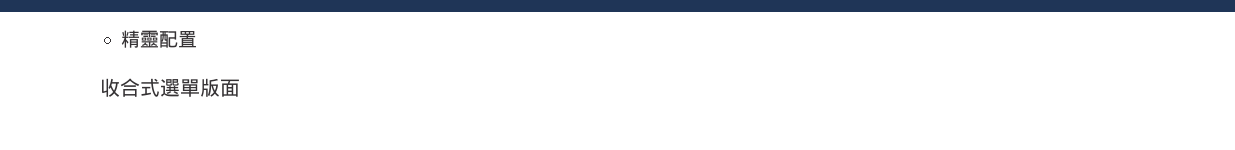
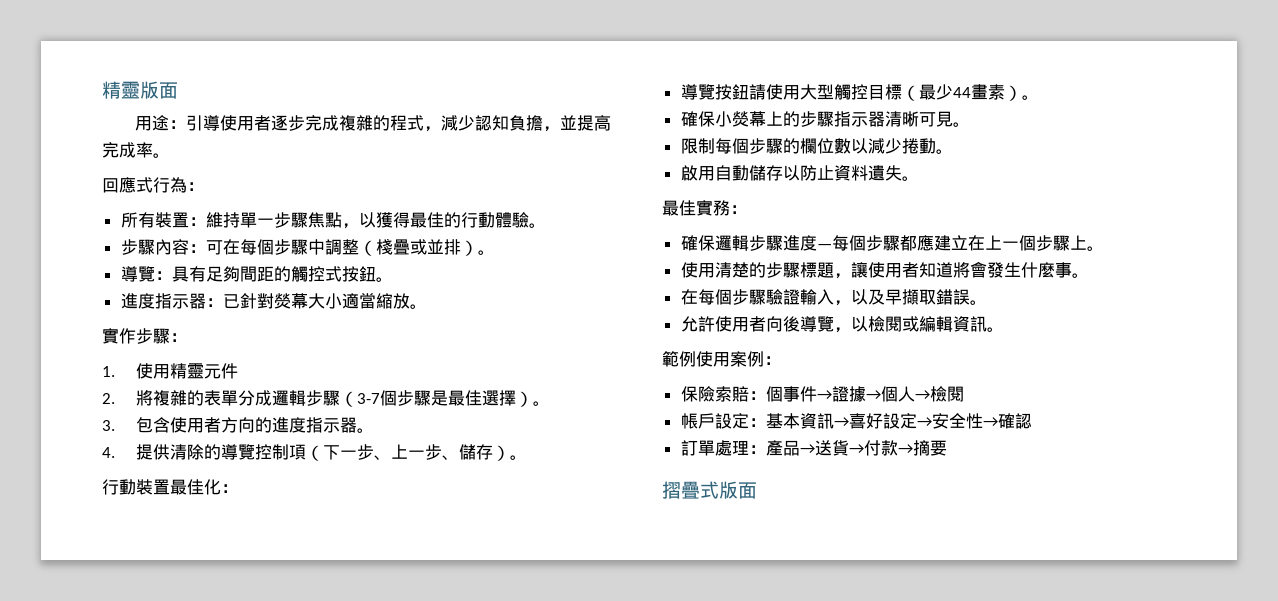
- 精靈配置
- 收合式選單版面
+ 精靈版面
+ 用途：引導使用者逐步完成複雜的程式，減少認知負擔，並提高完成率。
+ 回應式行為：
+ 所有裝置：維持單一步驟焦點，以獲得最佳的行動體驗。
+ 步驟內容：可在每個步驟中調整（棧疊或並排）。
+ 導覽：具有足夠間距的觸控式按鈕。
+ 進度指示器：已針對熒幕大小適當縮放。
+ 實作步驟：
+ 1.使用精靈元件
+ 2.將複雜的表單分成邏輯步驟（3-7個步驟是最佳選擇）。
+ 3.包含使用者方向的進度指示器。
+ 4.提供清除的導覽控制項（下一步、上一步、儲存）。
+ 行動裝置最佳化：
+ 導覽按鈕請使用大型觸控目標（最少44畫素）。
+ 確保小熒幕上的步驟指示器清晰可見。
+ 限制每個步驟的欄位數以減少捲動。
+ 啟用自動儲存以防止資料遺失。
+ 最佳實務：
+ 確保邏輯步驟進度—每個步驟都應建立在上一個步驟上。
+ 使用清楚的步驟標題，讓使用者知道將會發生什麼事。
+ 在每個步驟驗證輸入，以及早擷取錯誤。
+ 允許使用者向後導覽，以檢閱或編輯資訊。
+ 範例使用案例：
+ 保險索賠：個事件→證據→個人→檢閱
+ 帳戶設定：基本資訊→喜好設定→安全性→確認
+ 訂單處理：產品→送貨→付款→摘要
+ 摺疊式版面

